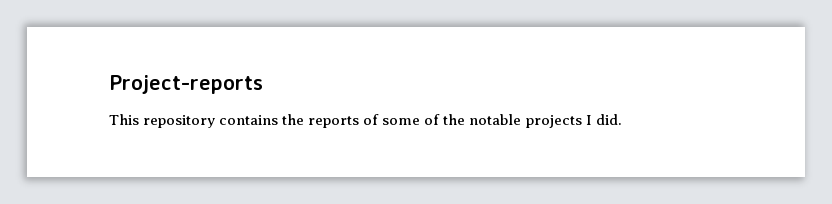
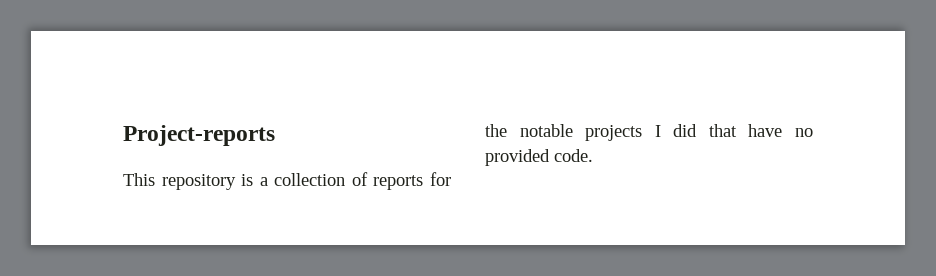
- This repository contains the reports of some of the notable projects I did.
+ This repository is a collection of reports for the notable projects I did that have no provided code.

